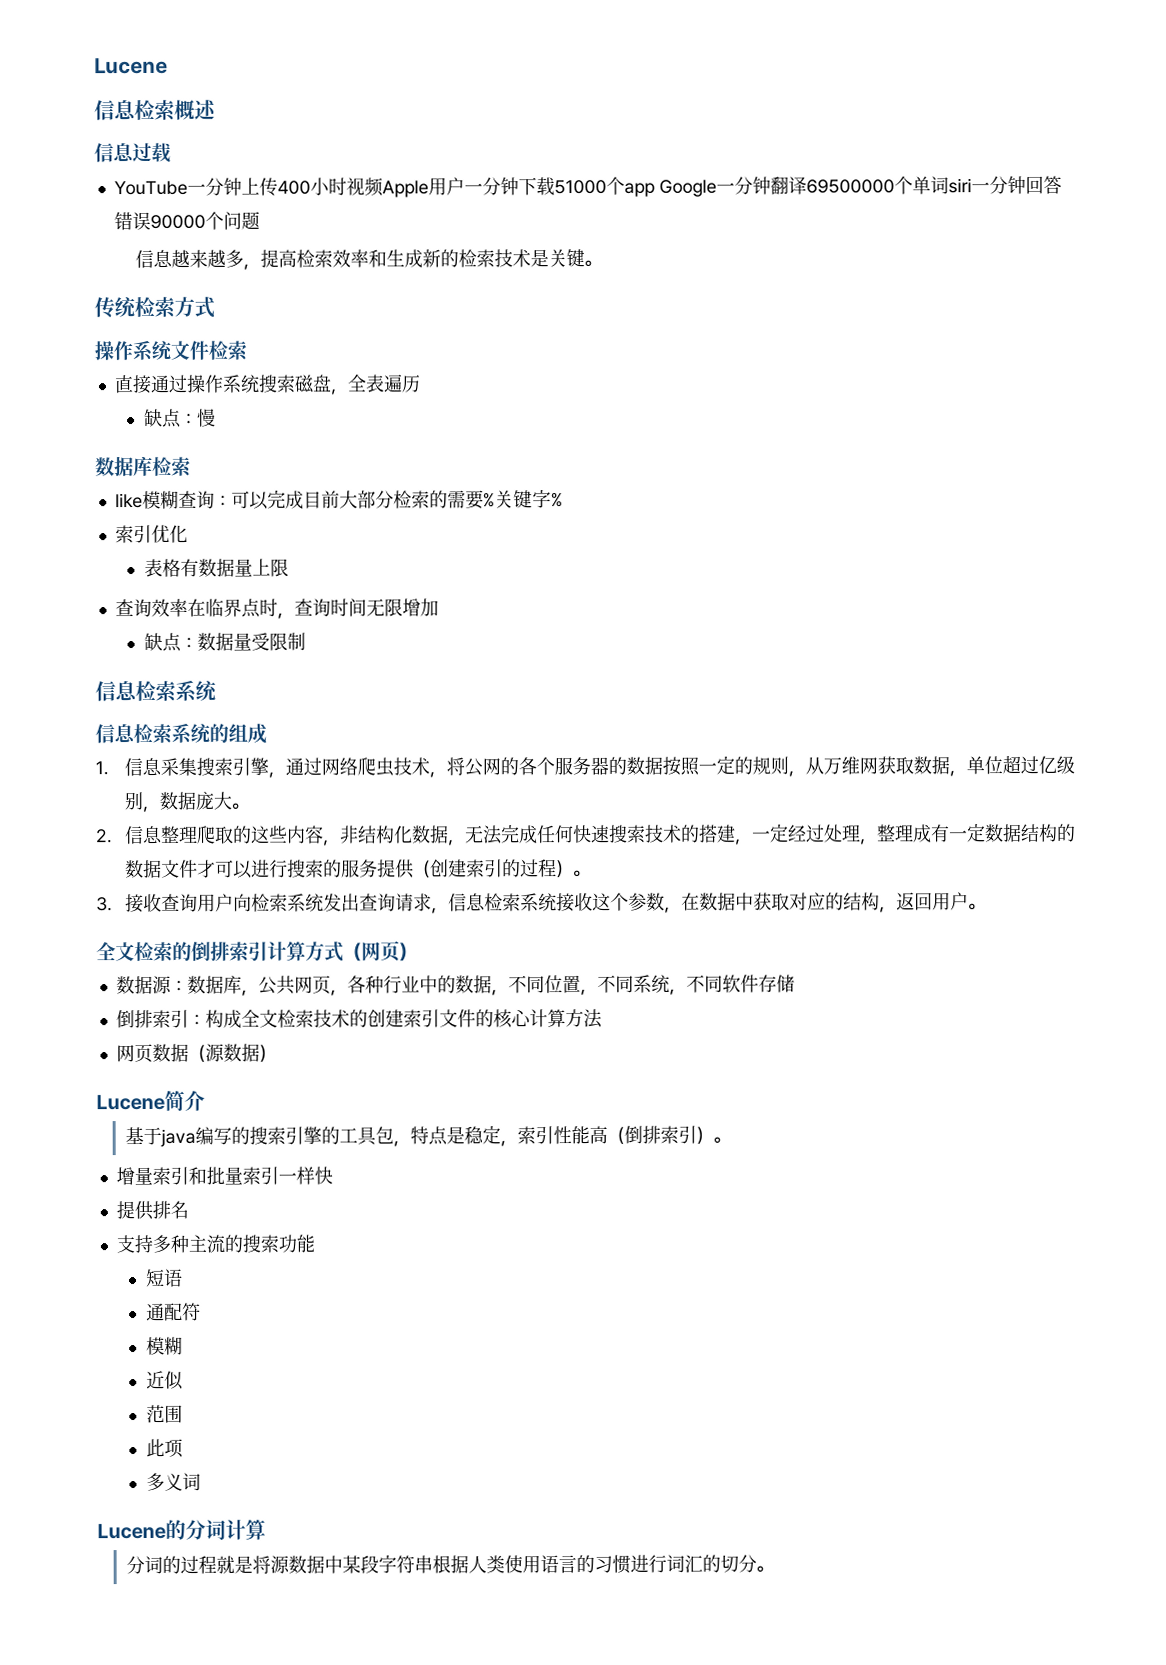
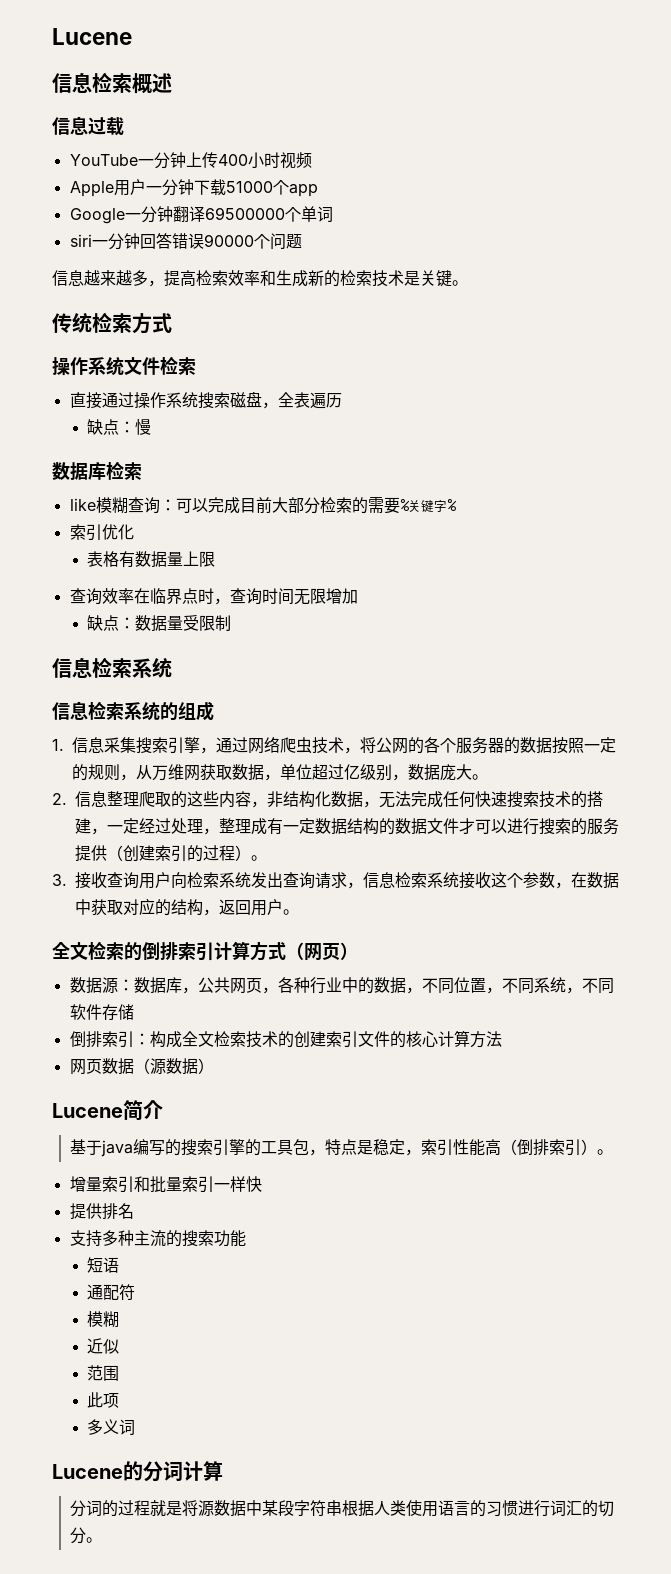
- YouTube一分钟上传400小时视频Apple用户一分钟下载51000个app Google一分钟翻译69500000个单词siri一分钟回答错误90000个问题
+ YouTube一分钟上传400小时视频
+ Apple用户一分钟下载51000个app
+ Google一分钟翻译69500000个单词
+ siri一分钟回答错误90000个问题

